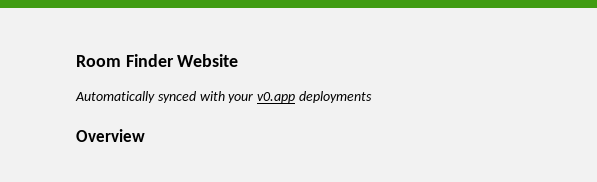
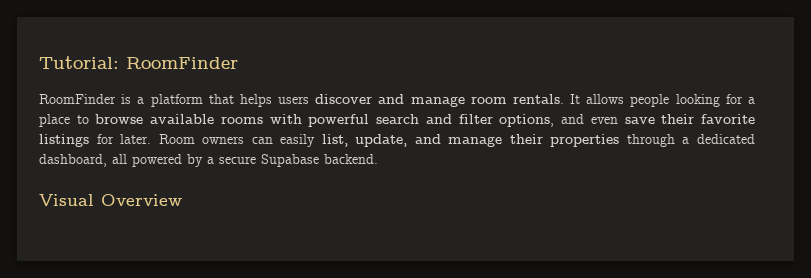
- Room Finder Website
- Automatically synced with your v0.app deployments
- Overview
+ Tutorial: RoomFinder
+ RoomFinder is a platform that helps users discover and manage room rentals. It allows people looking for a place to browse available rooms with powerful search and filter options, and even save their favorite listings for later. Room owners can easily list, update, and manage their properties through a dedicated dashboard, all powered by a secure Supabase backend.
+ Visual Overview

